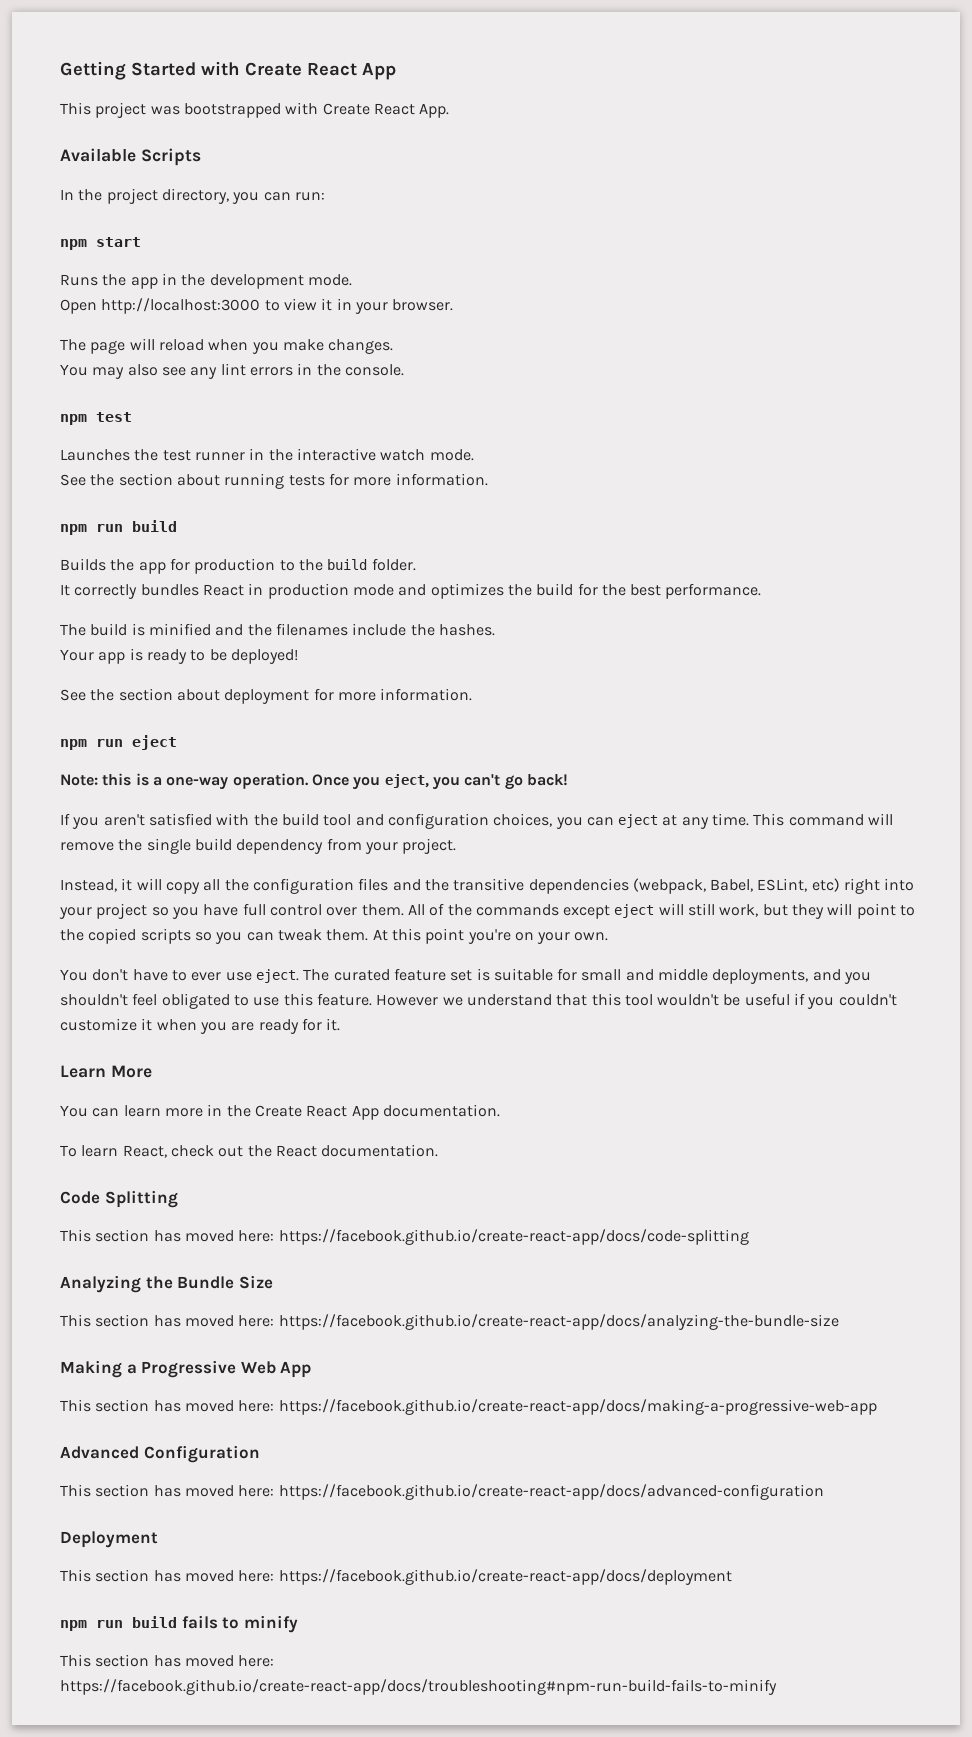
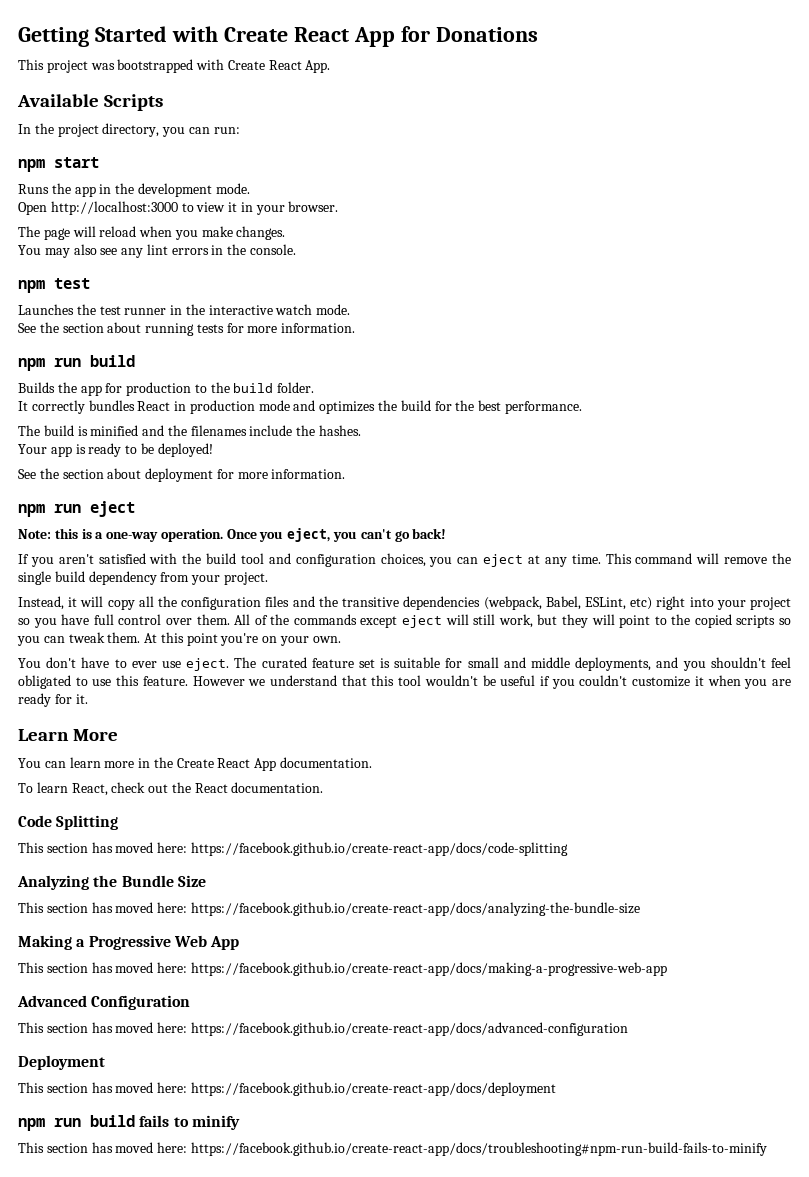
- Getting Started with Create React App
+ Getting Started with Create React App for Donations

